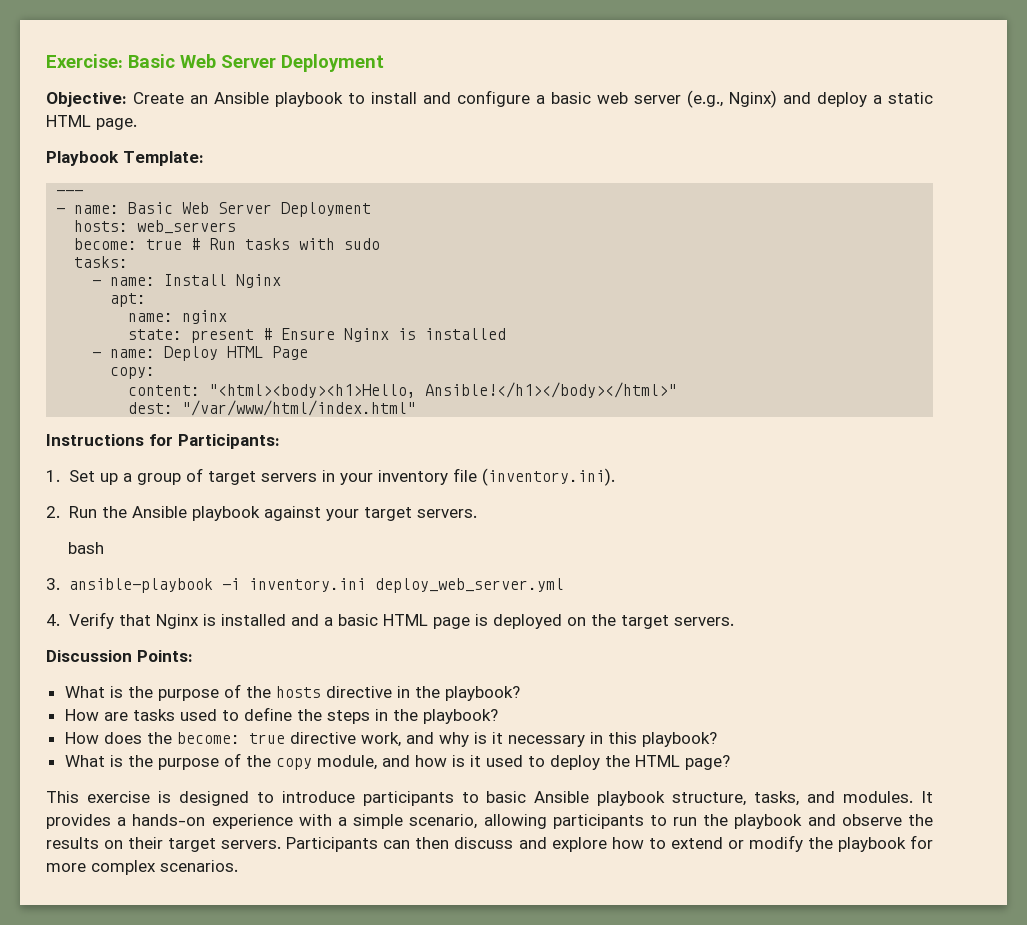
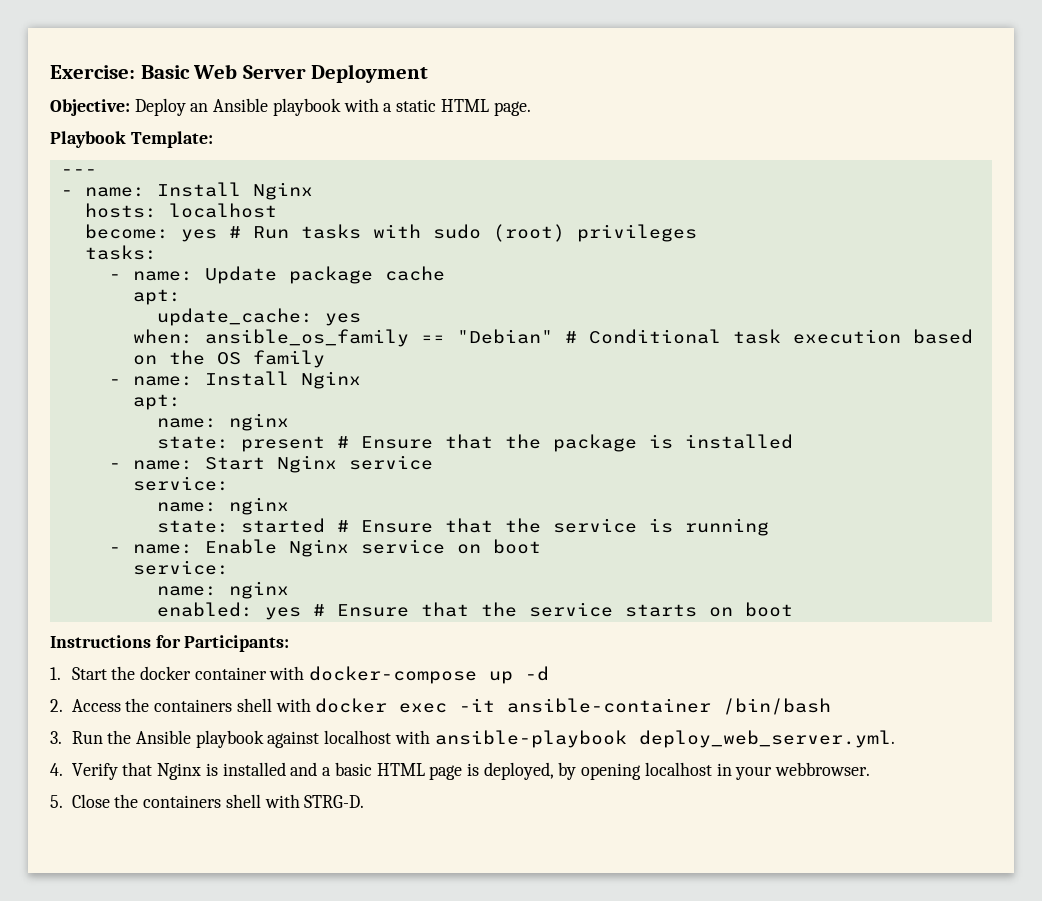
- Objective: Create an Ansible playbook to install and configure a basic web server (e.g., Nginx) and deploy a static HTML page.
+ Objective: Deploy an Ansible playbook with a static HTML page.
  ---
- - name: Basic Web Server Deployment
+ - name: Install Nginx
- hosts: web_servers
- become: true # Run tasks with sudo
+ hosts: localhost
+ become: yes # Run tasks with sudo (root) privileges
+ - name: Update package cache
+ apt:
+ update_cache: yes
+ when: ansible_os_family == "Debian" # Conditional task execution based on the OS family
- state: present # Ensure Nginx is installed
+ state: present # Ensure that the package is installed
- - name: Deploy HTML Page
- copy:
- content: "<html><body><h1>Hello, Ansible!</h1></body></html>"
- dest: "/var/www/html/index.html"
+ - name: Start Nginx service
+ service:
+ name: nginx
+ state: started # Ensure that the service is running
+ - name: Enable Nginx service on boot
+ service:
+ name: nginx
+ enabled: yes # Ensure that the service starts on boot
  Instructions for Participants:
- 1. Set up a group of target servers in your inventory file (inventory.ini).
- 2. Run the Ansible playbook against your target servers.
- bash
- 3. ansible-playbook -i inventory.ini deploy_web_server.yml
+ 1. Start the docker container with docker-compose up -d
+ 2. Access the containers shell with docker exec -it ansible-container /bin/bash
+ 3. Run the Ansible playbook against localhost with ansible-playbook deploy_web_server.yml.
- 4. Verify that Nginx is installed and a basic HTML page is deployed on the target servers.
- Discussion Points:
- What is the purpose of the hosts directive in the playbook?
- How are tasks used to define the steps in the playbook?
- How does the become: true directive work, and why is it necessary in this playbook?
- What is the purpose of the copy module, and how is it used to deploy the HTML page?
- This exercise is designed to introduce participants to basic Ansible playbook structure, tasks, and modules. It provides a hands-on experience with a simple scenario, allowing participants to run the playbook and observe the results on their target servers. Participants can then discuss and explore how to extend or modify the playbook for more complex scenarios.
+ 4. Verify that Nginx is installed and a basic HTML page is deployed, by opening localhost in your webbrowser.
+ 5. Close the containers shell with STRG-D.

